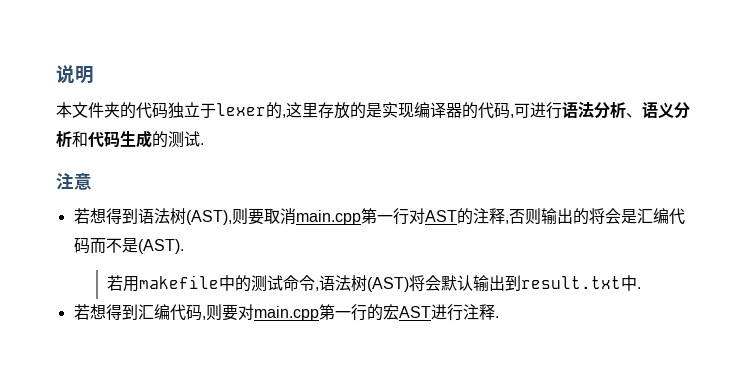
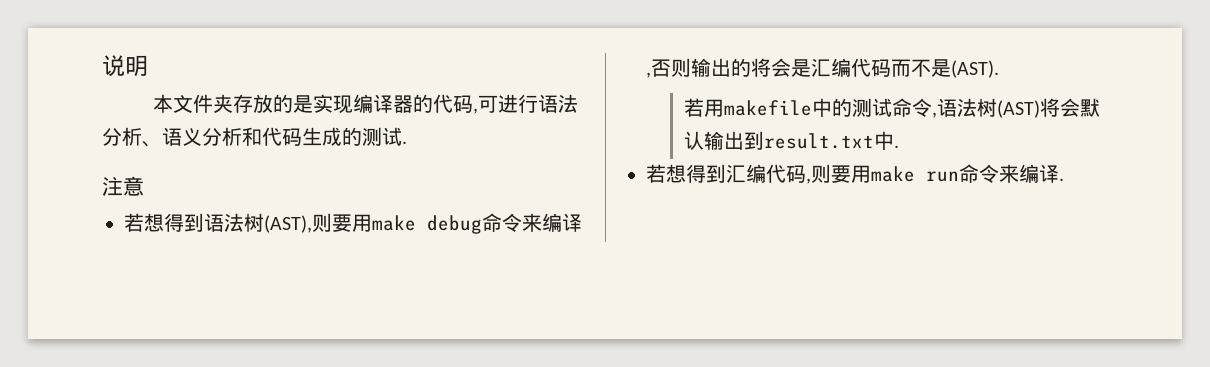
- 本文件夹的代码独立于lexer的,这里存放的是实现编译器的代码,可进行语法分析、语义分析和代码生成的测试.
+ 本文件夹存放的是实现编译器的代码,可进行语法分析、语义分析和代码生成的测试.
- 若想得到语法树(AST),则要取消main.cpp第一行对AST的注释,否则输出的将会是汇编代码而不是(AST).
+ 若想得到语法树(AST),则要用make debug命令来编译,否则输出的将会是汇编代码而不是(AST).
- 若想得到汇编代码,则要对main.cpp第一行的宏AST进行注释.
+ 若想得到汇编代码,则要用make run命令来编译.

